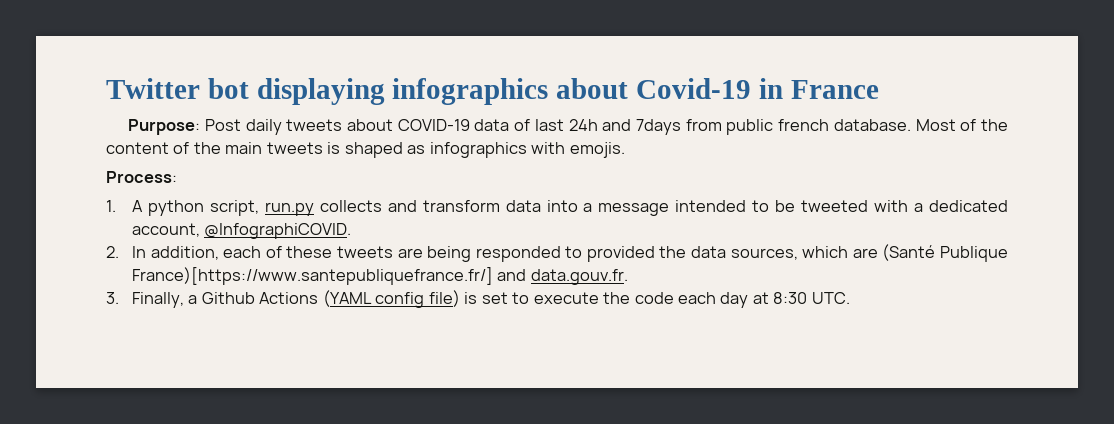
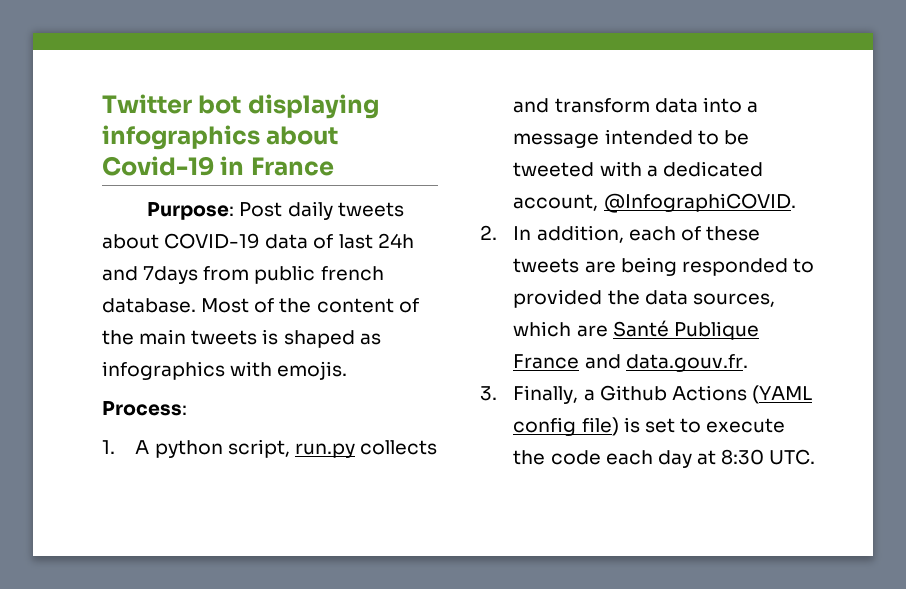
- 2. In addition, each of these tweets are being responded to provided the data sources, which are (Santé Publique France)[https://www.santepubliquefrance.fr/] and data.gouv.fr.
+ 2. In addition, each of these tweets are being responded to provided the data sources, which are Santé Publique France and data.gouv.fr.

